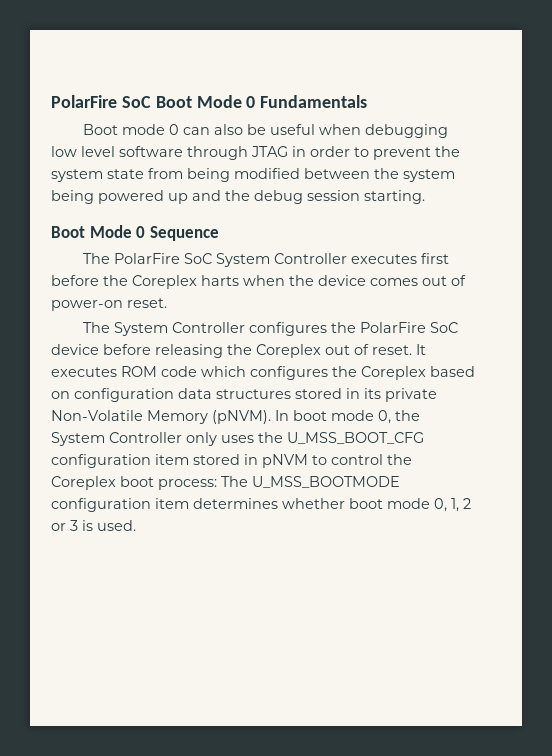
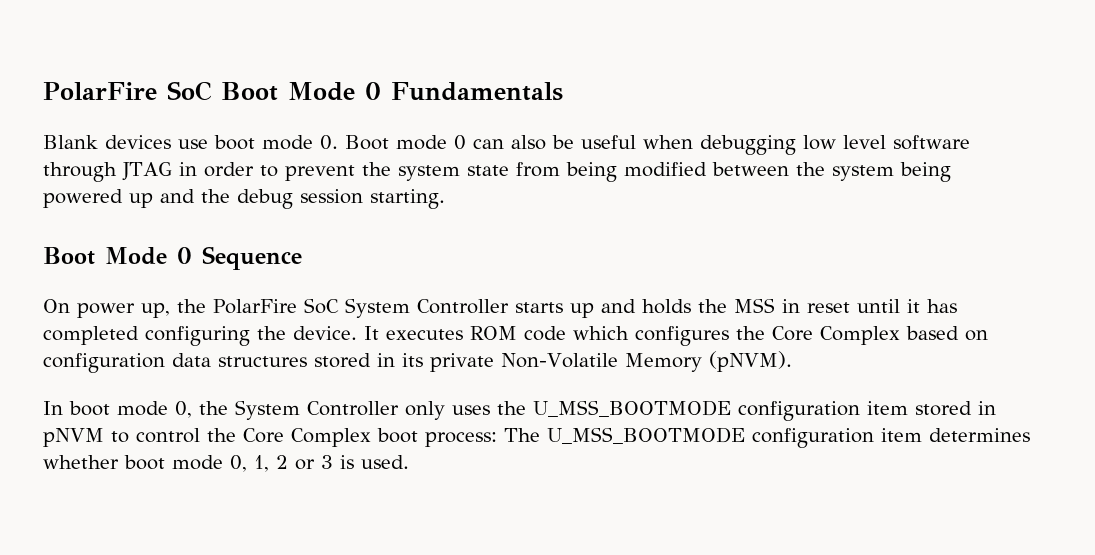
- Boot mode 0 can also be useful when debugging low level software through JTAG in order to prevent the system state from being modified between the system being powered up and the debug session starting.
+ Blank devices use boot mode 0. Boot mode 0 can also be useful when debugging low level software through JTAG in order to prevent the system state from being modified between the system being powered up and the debug session starting.
- The PolarFire SoC System Controller executes first before the Coreplex harts when the device comes out of power-on reset.
- The System Controller configures the PolarFire SoC device before releasing the Coreplex out of reset.
+ On power up, the PolarFire SoC System Controller starts up and holds the MSS in reset until it has completed configuring the device.
- It executes ROM code which configures the Coreplex based on configuration data structures stored in its private Non-Volatile Memory (pNVM). In boot mode 0, the System Controller only uses the U_MSS_BOOT_CFG configuration item stored in pNVM to control the Coreplex boot process: The U_MSS_BOOTMODE configuration item determines whether boot mode 0, 1, 2 or 3 is used.
+ It executes ROM code which configures the Core Complex based on configuration data structures stored in its private Non-Volatile Memory (pNVM).
+ In boot mode 0, the System Controller only uses the U_MSS_BOOTMODE configuration item stored in pNVM to control the Core Complex boot process: The U_MSS_BOOTMODE configuration item determines whether boot mode 0, 1, 2 or 3 is used.

